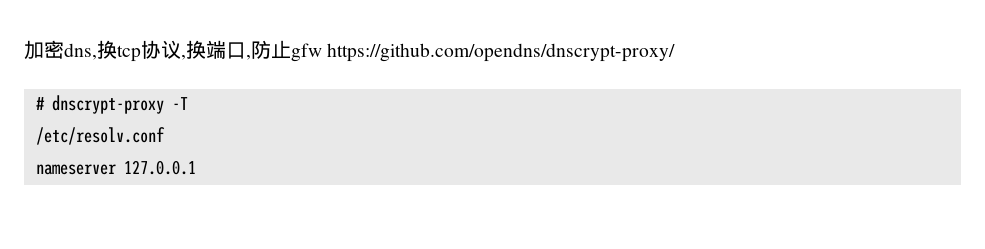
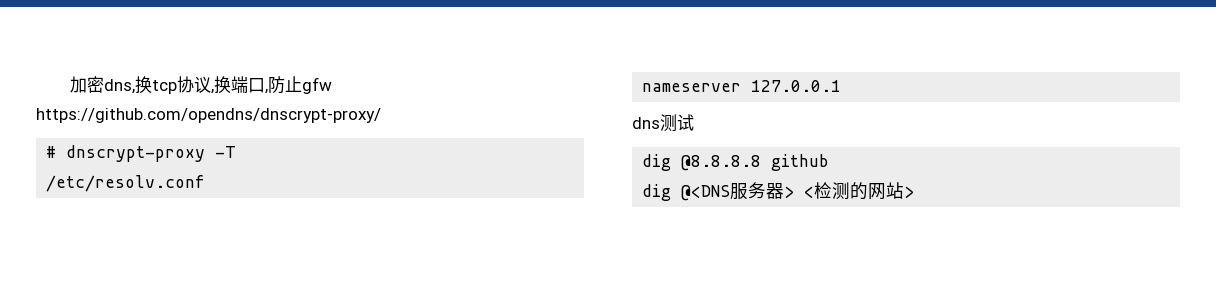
+ dns测试
+ dig @8.8.8.8 github
+ dig @<DNS服务器> <检测的网站>

